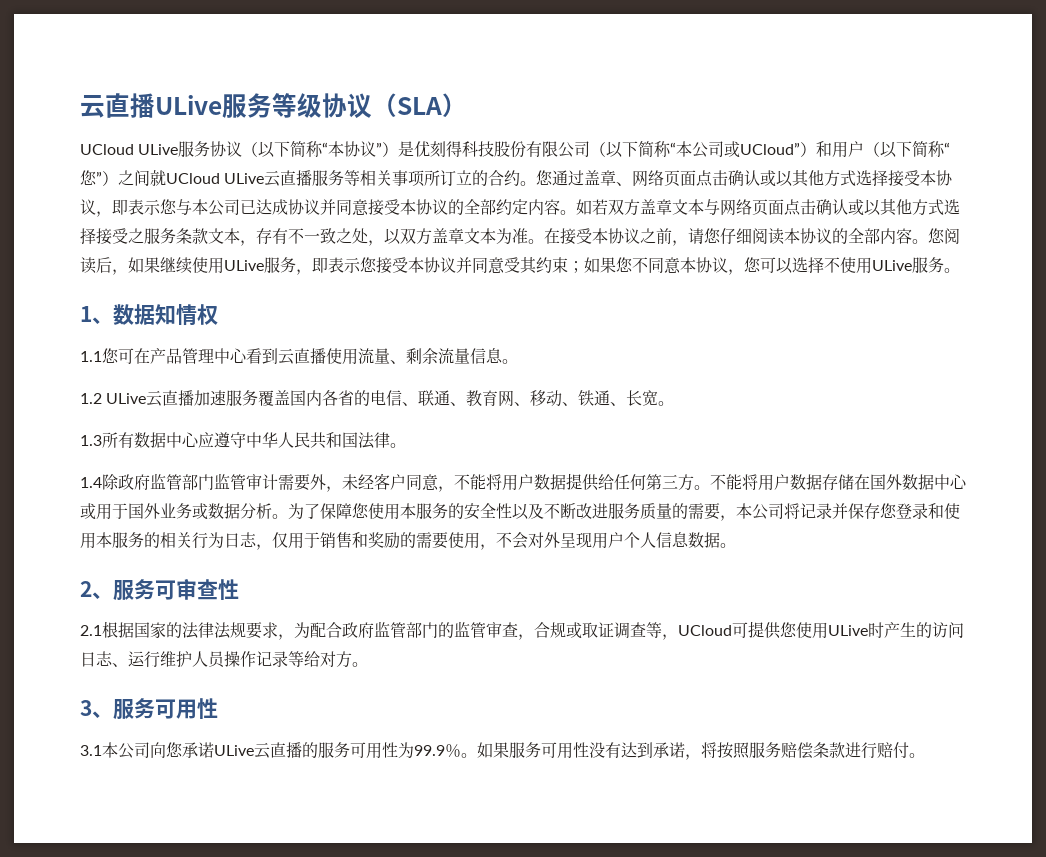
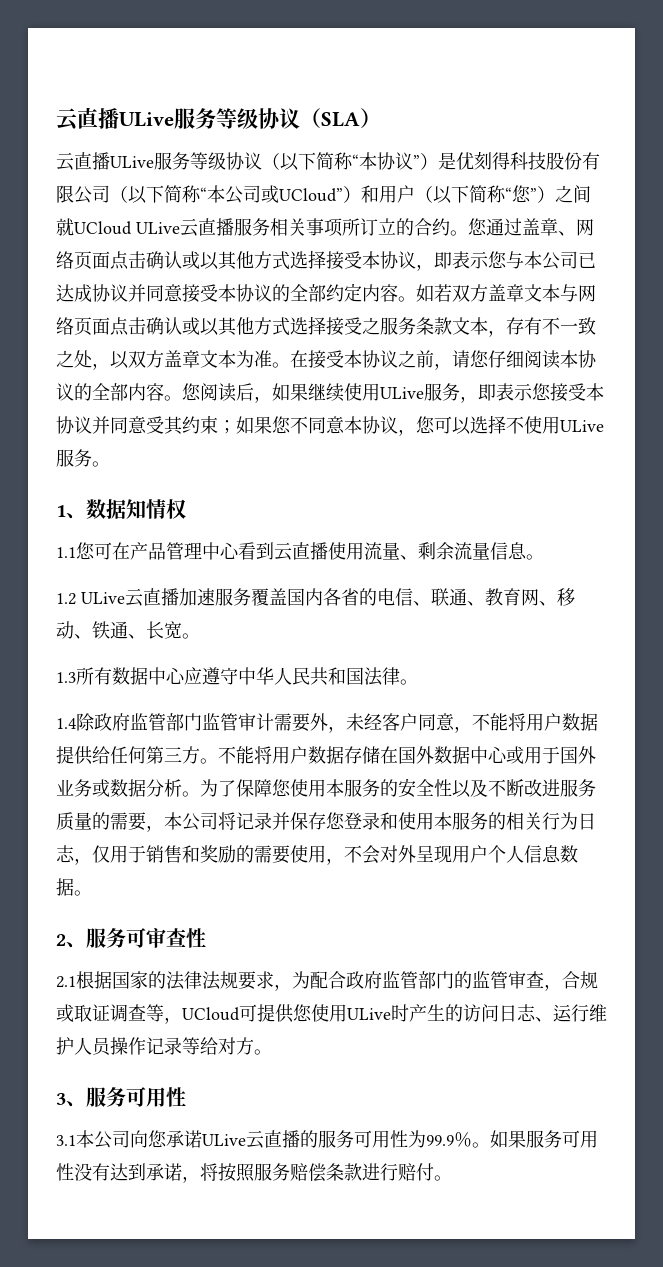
- UCloud ULive服务协议（以下简称“本协议”）是优刻得科技股份有限公司（以下简称“本公司或UCloud”）和用户（以下简称“您”）之间就UCloud ULive云直播服务等相关事项所订立的合约。
+ 云直播ULive服务等级协议（以下简称“本协议”）是优刻得科技股份有限公司（以下简称“本公司或UCloud”）和用户（以下简称“您”）之间就UCloud ULive云直播服务相关事项所订立的合约。

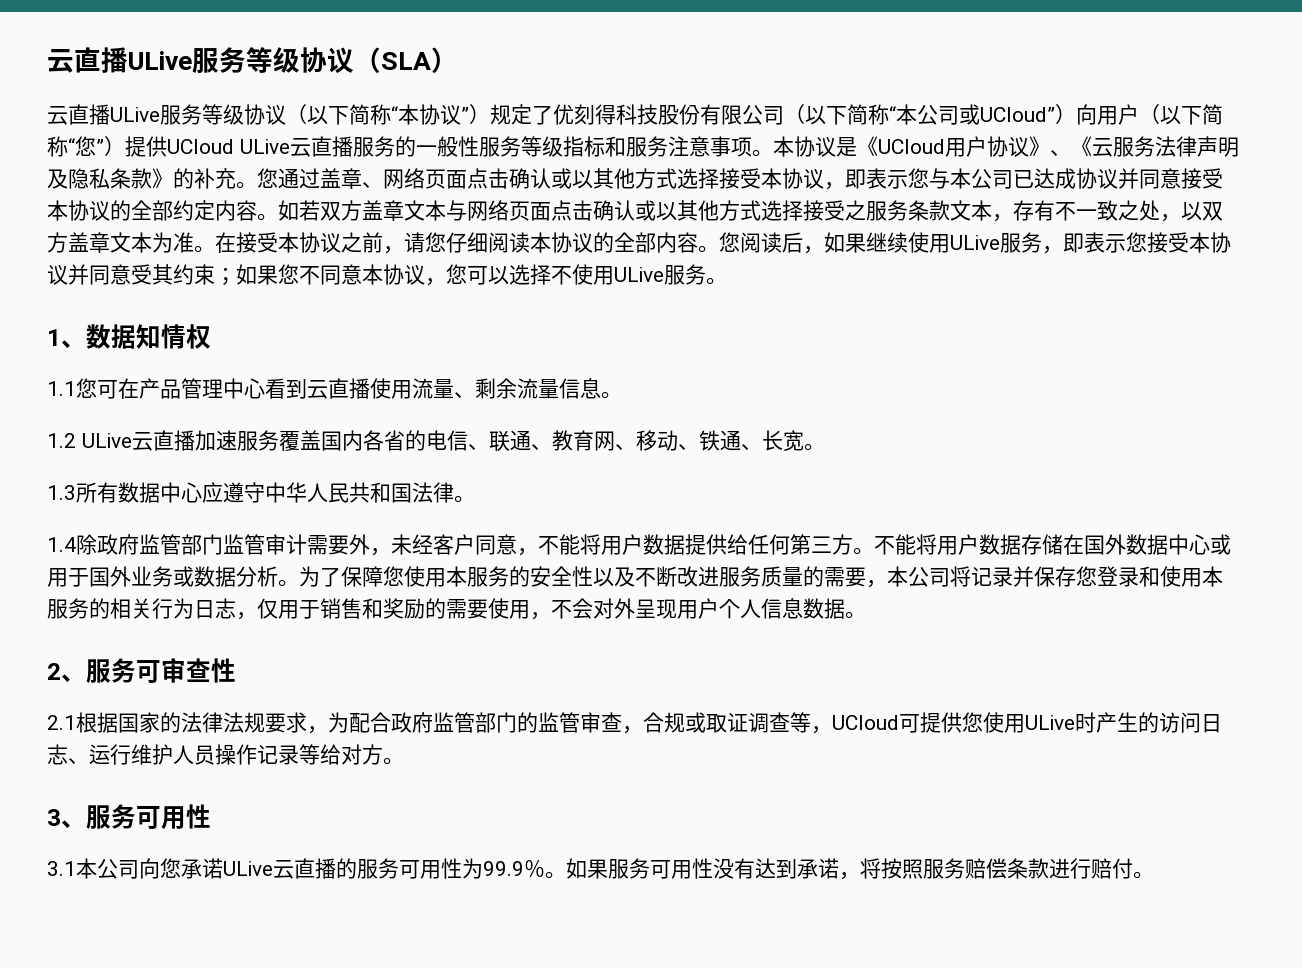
- 云直播ULive服务等级协议（以下简称“本协议”）是优刻得科技股份有限公司（以下简称“本公司或UCloud”）和用户（以下简称“您”）之间就UCloud ULive云直播服务相关事项所订立的合约。
+ 云直播ULive服务等级协议（以下简称“本协议”）规定了优刻得科技股份有限公司（以下简称“本公司或UCloud”）向用户（以下简称“您”）提供UCloud ULive云直播服务的一般性服务等级指标和服务注意事项。本协议是《UCloud用户协议》、《云服务法律声明及隐私条款》的补充。

